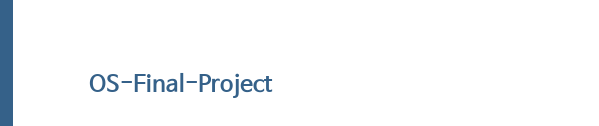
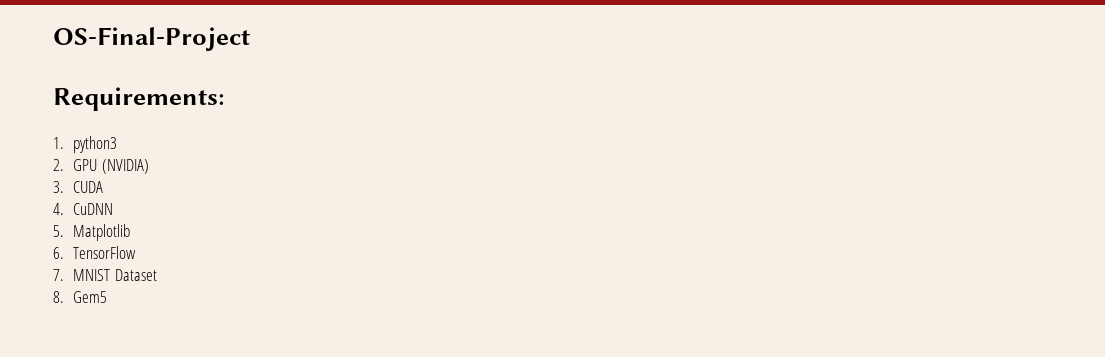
+ Requirements:
+ 1. python3
+ 2. GPU (NVIDIA)
+ 3. CUDA
+ 4. CuDNN
+ 5. Matplotlib
+ 6. TensorFlow
+ 7. MNIST Dataset
+ 8. Gem5

